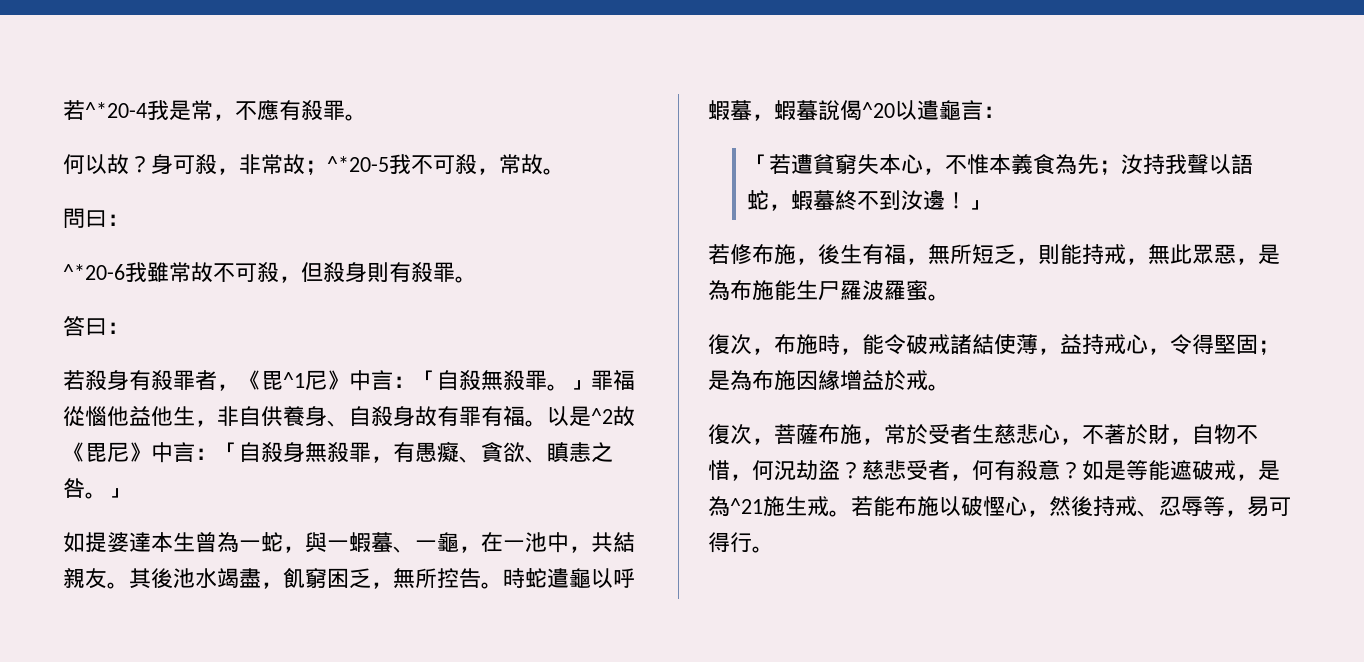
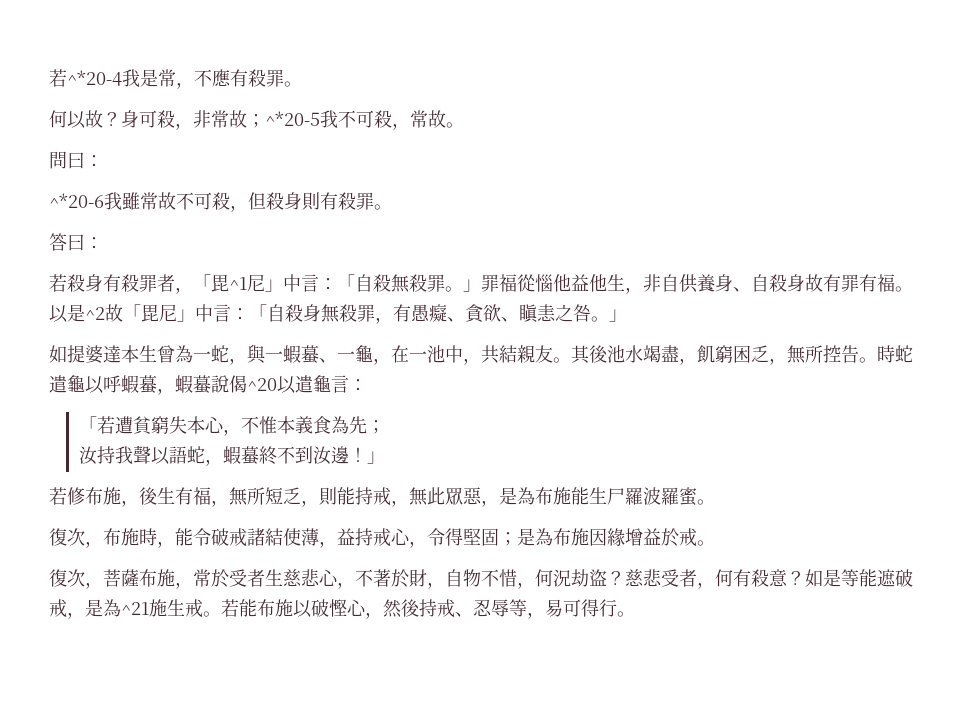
- 若殺身有殺罪者，《毘^1尼》中言：「自殺無殺罪。」罪福從惱他益他生，非自供養身、自殺身故有罪有福。
+ 若殺身有殺罪者，「毘^1尼」中言：「自殺無殺罪。」罪福從惱他益他生，非自供養身、自殺身故有罪有福。
- 以是^2故《毘尼》中言：「自殺身無殺罪，有愚癡、貪欲、瞋恚之咎。」
+ 以是^2故「毘尼」中言：「自殺身無殺罪，有愚癡、貪欲、瞋恚之咎。」
- 「若遭貧窮失本心，不惟本義食為先；汝持我聲以語蛇，蝦蟇終不到汝邊！」
+ 「若遭貧窮失本心，不惟本義食為先；
+ 汝持我聲以語蛇，蝦蟇終不到汝邊！」

